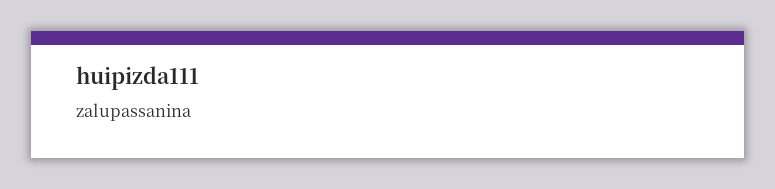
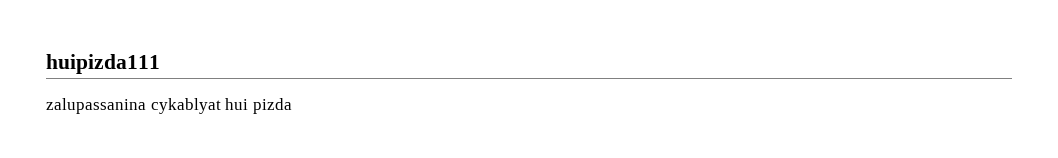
- zalupassanina
+ zalupassanina cykablyat hui pizda

